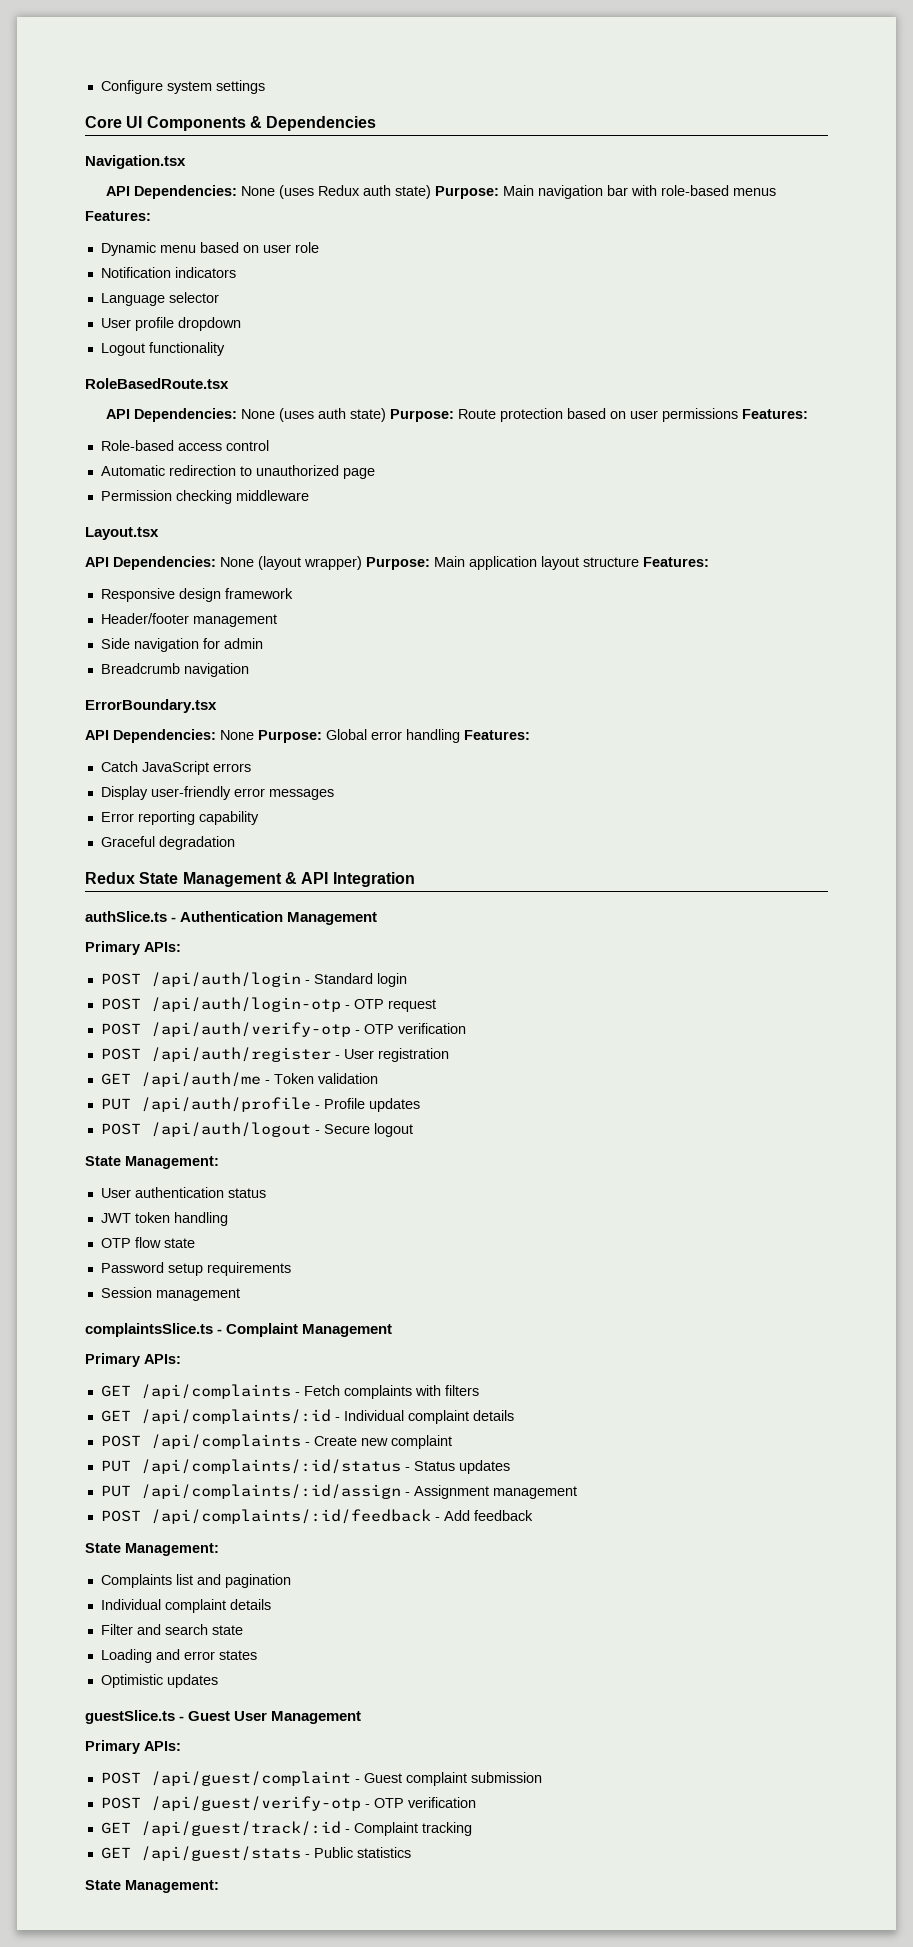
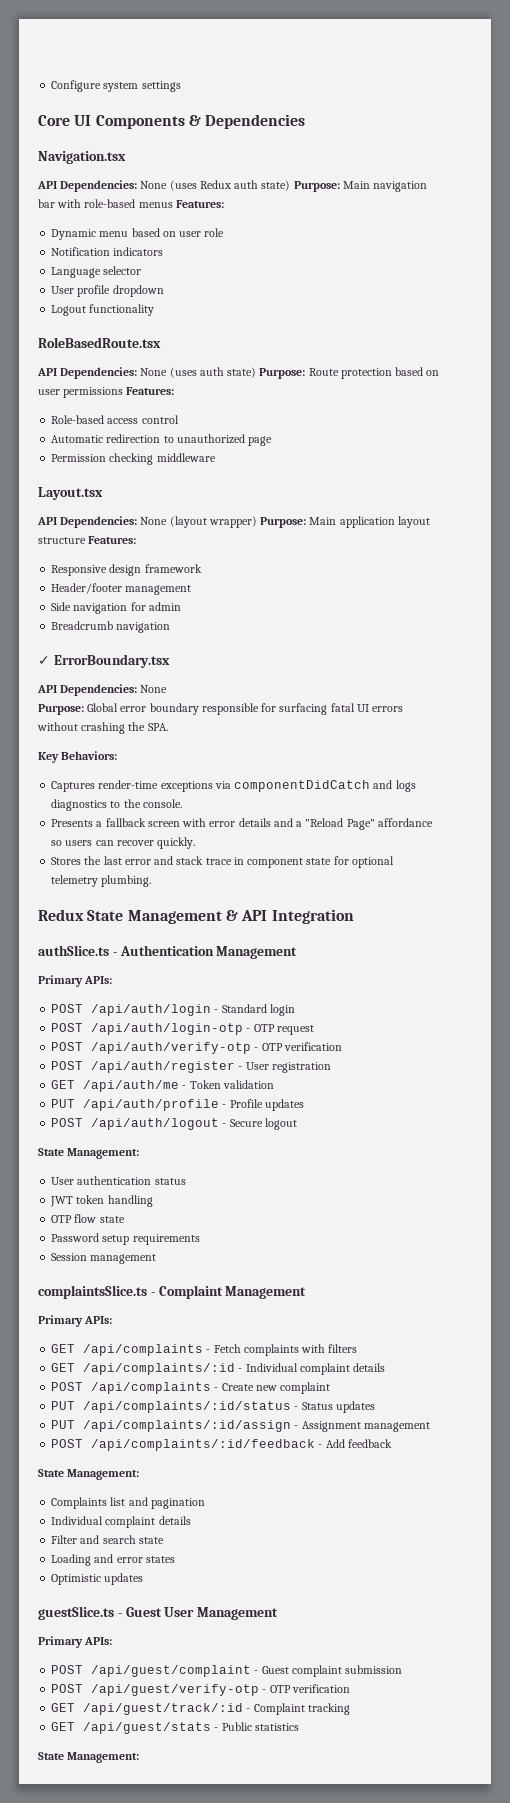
- ErrorBoundary.tsx
- API Dependencies: None Purpose: Global error handling Features:
- Catch JavaScript errors
- Display user-friendly error messages
- Error reporting capability
- Graceful degradation
+ ✓ ErrorBoundary.tsx
+ API Dependencies: None
+ Purpose: Global error boundary responsible for surfacing fatal UI errors without crashing the SPA.
+ Key Behaviors:
+ Captures render-time exceptions via componentDidCatch and logs diagnostics to the console.
+ Presents a fallback screen with error details and a "Reload Page" affordance so users can recover quickly.
+ Stores the last error and stack trace in component state for optional telemetry plumbing.

